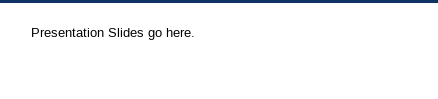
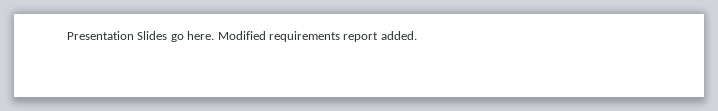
+ Modified requirements report added.

